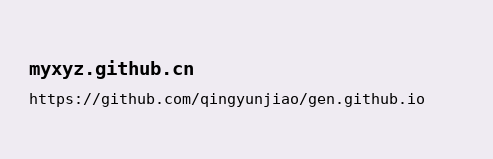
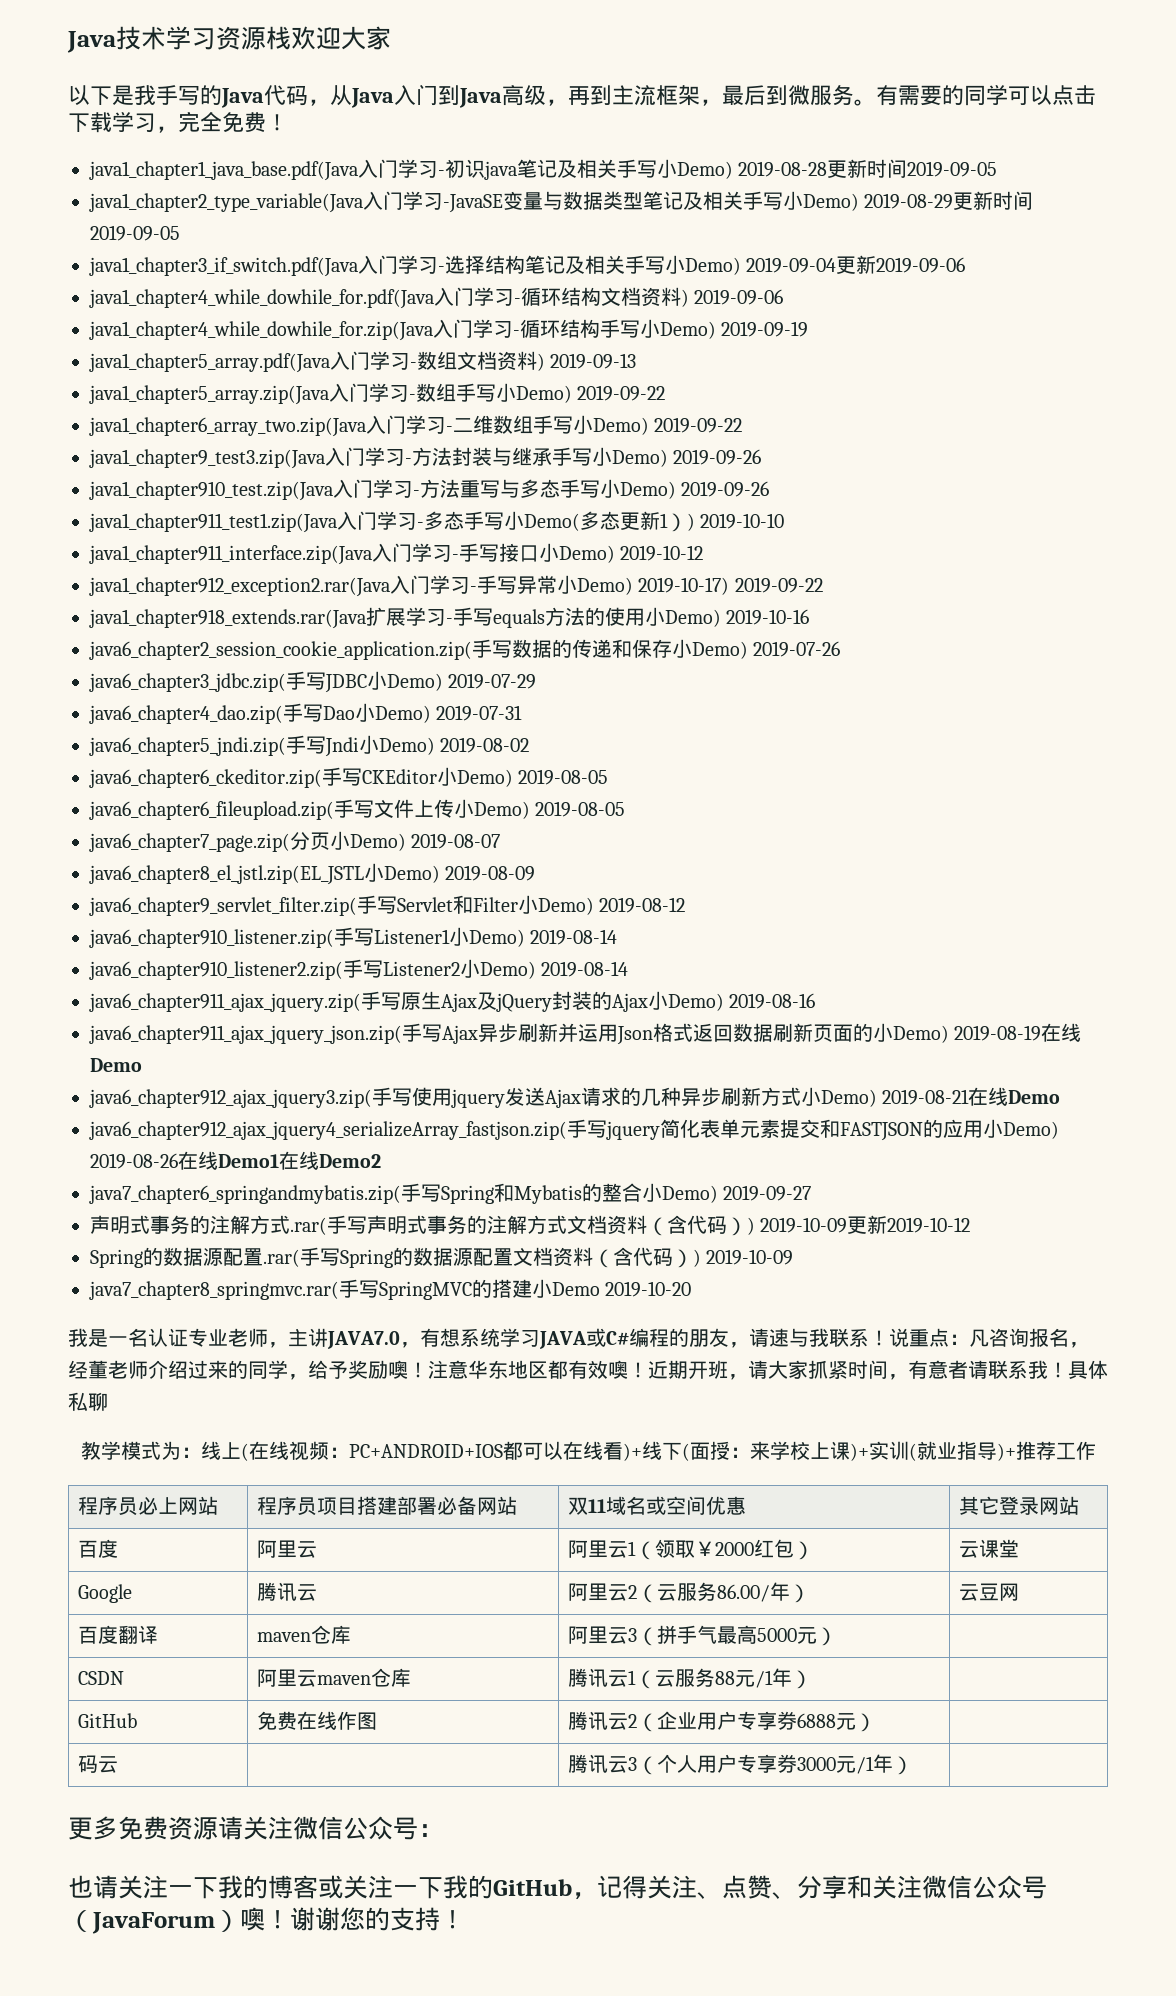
- myxyz.github.cn
- https://github.com/qingyunjiao/gen.github.io
+ Java技术学习资源栈欢迎大家
+ 以下是我手写的Java代码，从Java入门到Java高级，再到主流框架，最后到微服务。有需要的同学可以点击下载学习，完全免费！
+ java1_chapter1_java_base.pdf(Java入门学习-初识java笔记及相关手写小Demo) 2019-08-28更新时间2019-09-05
+ java1_chapter2_type_variable(Java入门学习-JavaSE变量与数据类型笔记及相关手写小Demo) 2019-08-29更新时间2019-09-05
+ java1_chapter3_if_switch.pdf(Java入门学习-选择结构笔记及相关手写小Demo) 2019-09-04更新2019-09-06
+ java1_chapter4_while_dowhile_for.pdf(Java入门学习-循环结构文档资料) 2019-09-06
+ java1_chapter4_while_dowhile_for.zip(Java入门学习-循环结构手写小Demo) 2019-09-19
+ java1_chapter5_array.pdf(Java入门学习-数组文档资料) 2019-09-13
+ java1_chapter5_array.zip(Java入门学习-数组手写小Demo) 2019-09-22
+ java1_chapter6_array_two.zip(Java入门学习-二维数组手写小Demo) 2019-09-22
+ java1_chapter9_test3.zip(Java入门学习-方法封装与继承手写小Demo) 2019-09-26
+ java1_chapter910_test.zip(Java入门学习-方法重写与多态手写小Demo) 2019-09-26
+ java1_chapter911_test1.zip(Java入门学习-多态手写小Demo(多态更新1）) 2019-10-10
+ java1_chapter911_interface.zip(Java入门学习-手写接口小Demo) 2019-10-12
+ java1_chapter912_exception2.rar(Java入门学习-手写异常小Demo) 2019-10-17) 2019-09-22
+ java1_chapter918_extends.rar(Java扩展学习-手写equals方法的使用小Demo) 2019-10-16
+ java6_chapter2_session_cookie_application.zip(手写数据的传递和保存小Demo) 2019-07-26
+ java6_chapter3_jdbc.zip(手写JDBC小Demo) 2019-07-29
+ java6_chapter4_dao.zip(手写Dao小Demo) 2019-07-31
+ java6_chapter5_jndi.zip(手写Jndi小Demo) 2019-08-02
+ java6_chapter6_ckeditor.zip(手写CKEditor小Demo) 2019-08-05
+ java6_chapter6_fileupload.zip(手写文件上传小Demo) 2019-08-05
+ java6_chapter7_page.zip(分页小Demo) 2019-08-07
+ java6_chapter8_el_jstl.zip(EL_JSTL小Demo) 2019-08-09
+ java6_chapter9_servlet_filter.zip(手写Servlet和Filter小Demo) 2019-08-12
+ java6_chapter910_listener.zip(手写Listener1小Demo) 2019-08-14
+ java6_chapter910_listener2.zip(手写Listener2小Demo) 2019-08-14
+ java6_chapter911_ajax_jquery.zip(手写原生Ajax及jQuery封装的Ajax小Demo) 2019-08-16
+ java6_chapter911_ajax_jquery_json.zip(手写Ajax异步刷新并运用Json格式返回数据刷新页面的小Demo) 2019-08-19在线Demo
+ java6_chapter912_ajax_jquery3.zip(手写使用jquery发送Ajax请求的几种异步刷新方式小Demo) 2019-08-21在线Demo
+ java6_chapter912_ajax_jquery4_serializeArray_fastjson.zip(手写jquery简化表单元素提交和FASTJSON的应用小Demo) 2019-08-26在线Demo1在线Demo2
+ java7_chapter6_springandmybatis.zip(手写Spring和Mybatis的整合小Demo) 2019-09-27
+ 声明式事务的注解方式.rar(手写声明式事务的注解方式文档资料（含代码）) 2019-10-09更新2019-10-12
+ Spring的数据源配置.rar(手写Spring的数据源配置文档资料（含代码）) 2019-10-09
+ java7_chapter8_springmvc.rar(手写SpringMVC的搭建小Demo 2019-10-20
+ 我是一名认证专业老师，主讲JAVA7.0，有想系统学习JAVA或C#编程的朋友，请速与我联系！说重点：凡咨询报名，经董老师介绍过来的同学，给予奖励噢！注意华东地区都有效噢！近期开班，请大家抓紧时间，有意者请联系我！具体私聊
+ 教学模式为：线上(在线视频：PC+ANDROID+IOS都可以在线看)+线下(面授：来学校上课)+实训(就业指导)+推荐工作
+ 程序员必上网站 | 程序员项目搭建部署必备网站 | 双11域名或空间优惠 | 其它登录网站
+ 百度 | 阿里云 | 阿里云1（领取￥2000红包） | 云课堂
+ Google | 腾讯云 | 阿里云2（云服务86.00/年） | 云豆网
+ 百度翻译 | maven仓库 | 阿里云3（拼手气最高5000元） |
+ CSDN | 阿里云maven仓库 | 腾讯云1（云服务88元/1年） |
+ GitHub | 免费在线作图 | 腾讯云2（企业用户专享券6888元） |
+ 码云 | | 腾讯云3（个人用户专享券3000元/1年） |
+ 更多免费资源请关注微信公众号：
+ 也请关注一下我的博客或关注一下我的GitHub，记得关注、点赞、分享和关注微信公众号（JavaForum）噢！谢谢您的支持！

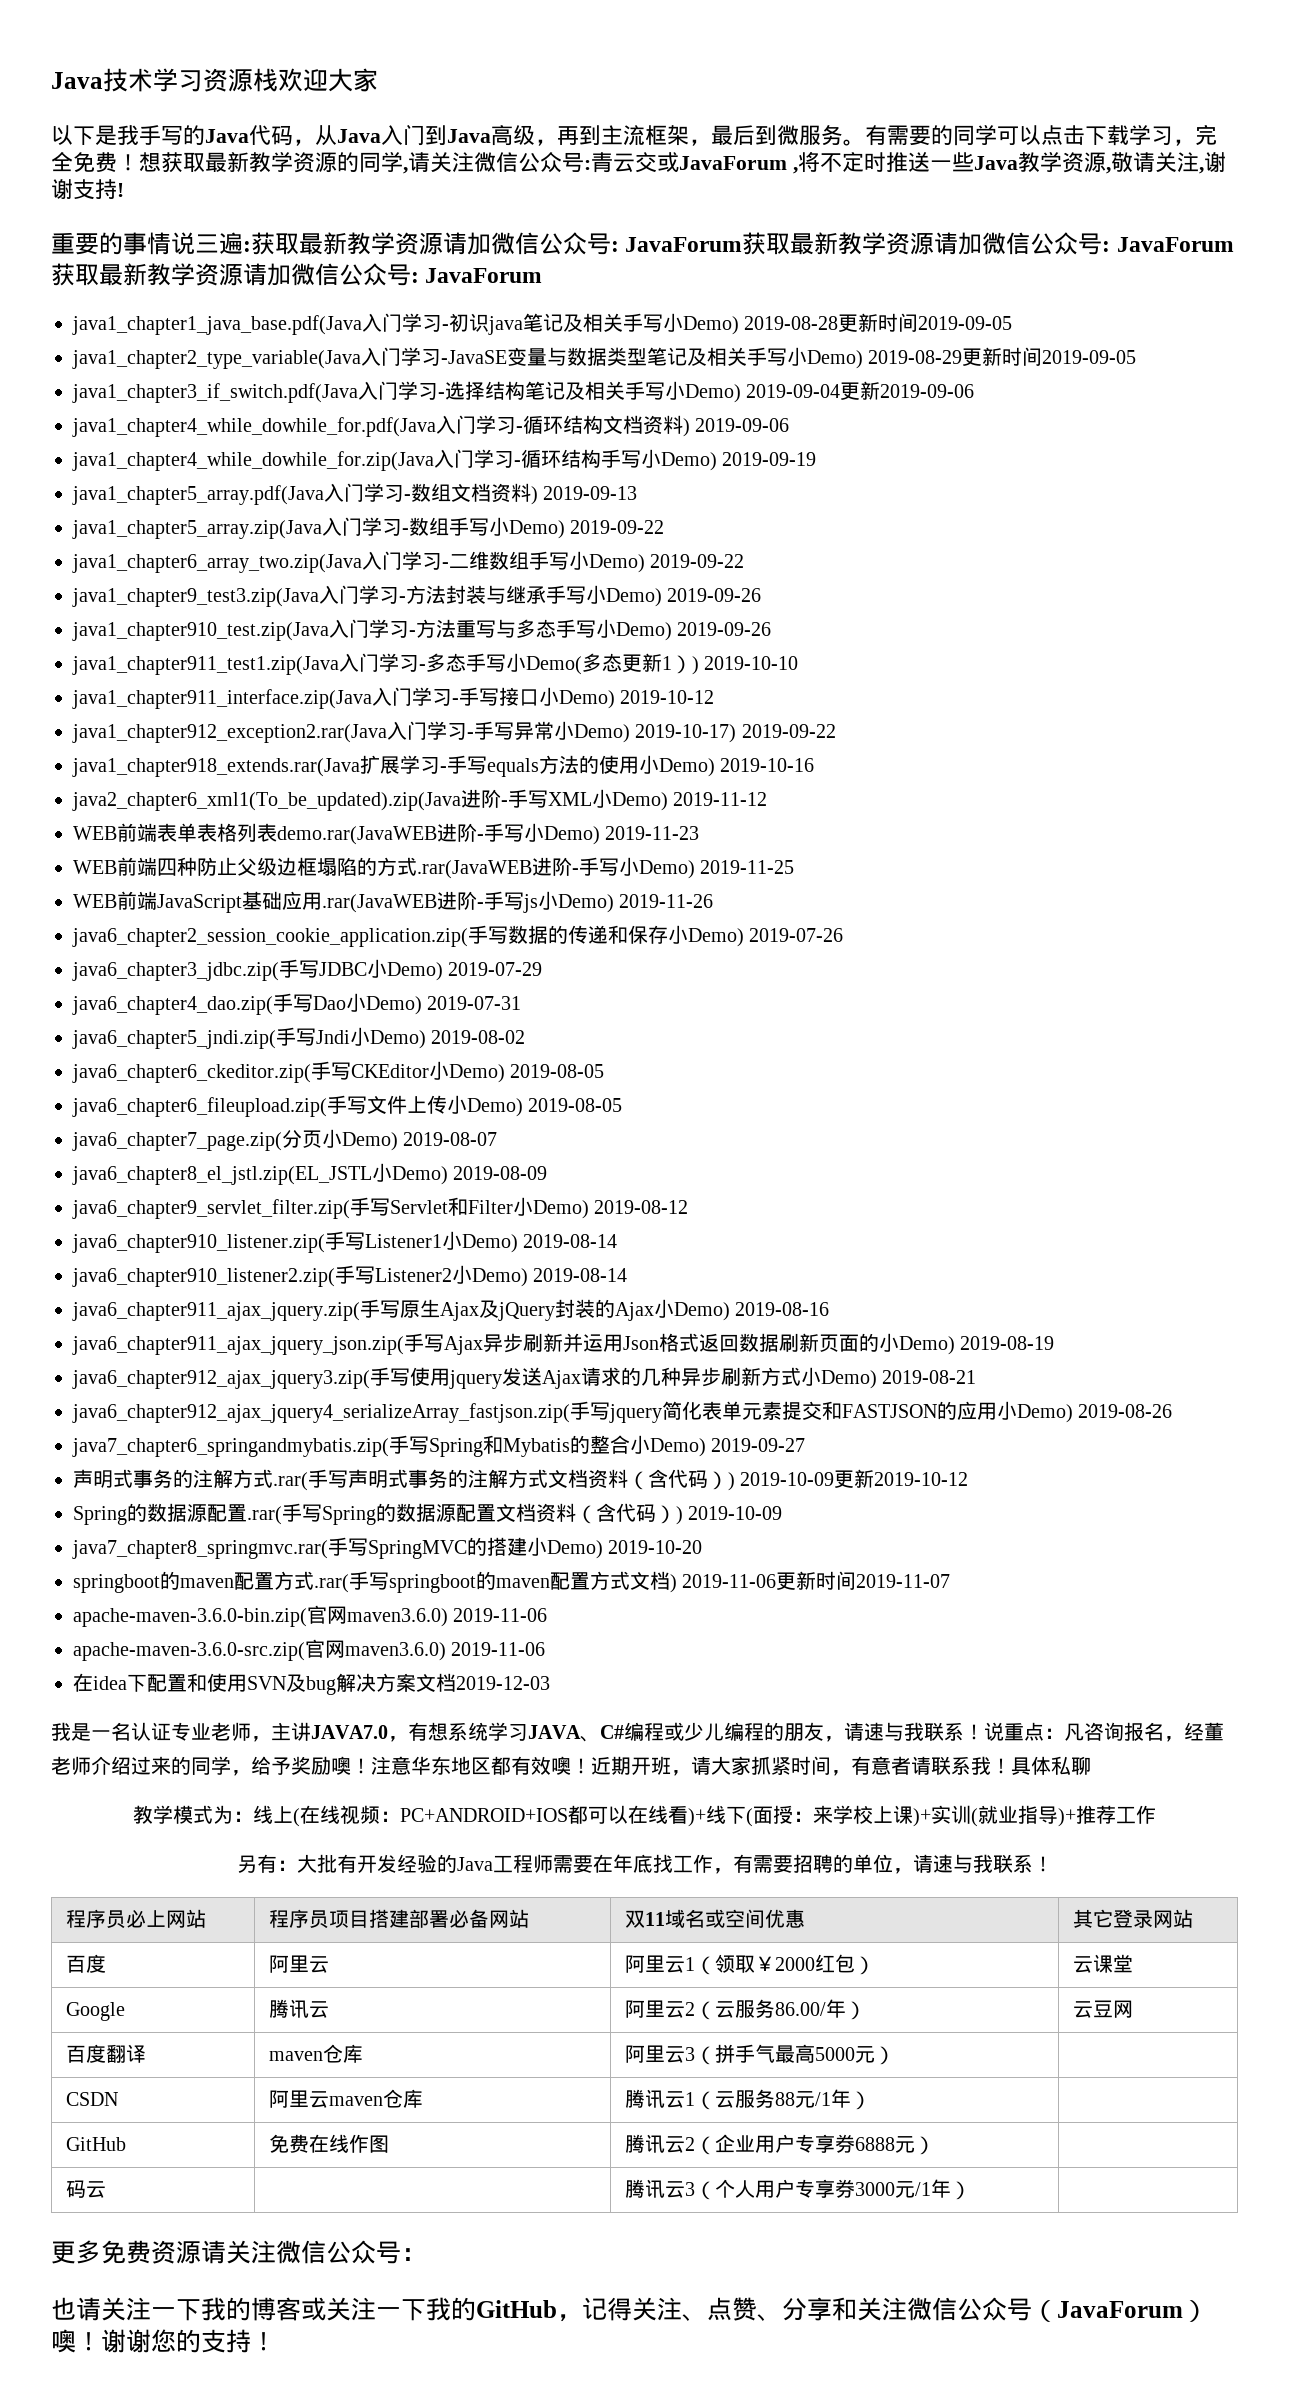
+ 想获取最新教学资源的同学,请关注微信公众号:青云交或JavaForum ,将不定时推送一些Java教学资源,敬请关注,谢谢支持!
+ 重要的事情说三遍:获取最新教学资源请加微信公众号: JavaForum获取最新教学资源请加微信公众号: JavaForum获取最新教学资源请加微信公众号: JavaForum
+ java2_chapter6_xml1(To_be_updated).zip(Java进阶-手写XML小Demo) 2019-11-12
+ WEB前端表单表格列表demo.rar(JavaWEB进阶-手写小Demo) 2019-11-23
+ WEB前端四种防止父级边框塌陷的方式.rar(JavaWEB进阶-手写小Demo) 2019-11-25
+ WEB前端JavaScript基础应用.rar(JavaWEB进阶-手写js小Demo) 2019-11-26
- java6_chapter911_ajax_jquery_json.zip(手写Ajax异步刷新并运用Json格式返回数据刷新页面的小Demo) 2019-08-19在线Demo
+ java6_chapter911_ajax_jquery_json.zip(手写Ajax异步刷新并运用Json格式返回数据刷新页面的小Demo) 2019-08-19
- java6_chapter912_ajax_jquery3.zip(手写使用jquery发送Ajax请求的几种异步刷新方式小Demo) 2019-08-21在线Demo
+ java6_chapter912_ajax_jquery3.zip(手写使用jquery发送Ajax请求的几种异步刷新方式小Demo) 2019-08-21
- java6_chapter912_ajax_jquery4_serializeArray_fastjson.zip(手写jquery简化表单元素提交和FASTJSON的应用小Demo) 2019-08-26在线Demo1在线Demo2
+ java6_chapter912_ajax_jquery4_serializeArray_fastjson.zip(手写jquery简化表单元素提交和FASTJSON的应用小Demo) 2019-08-26
- java7_chapter8_springmvc.rar(手写SpringMVC的搭建小Demo 2019-10-20
+ java7_chapter8_springmvc.rar(手写SpringMVC的搭建小Demo) 2019-10-20
+ springboot的maven配置方式.rar(手写springboot的maven配置方式文档) 2019-11-06更新时间2019-11-07
+ apache-maven-3.6.0-bin.zip(官网maven3.6.0) 2019-11-06
+ apache-maven-3.6.0-src.zip(官网maven3.6.0) 2019-11-06
+ 在idea下配置和使用SVN及bug解决方案文档2019-12-03
- 我是一名认证专业老师，主讲JAVA7.0，有想系统学习JAVA或C#编程的朋友，请速与我联系！
+ 我是一名认证专业老师，主讲JAVA7.0，有想系统学习JAVA、C#编程或少儿编程的朋友，请速与我联系！
+ 另有：大批有开发经验的Java工程师需要在年底找工作，有需要招聘的单位，请速与我联系！

